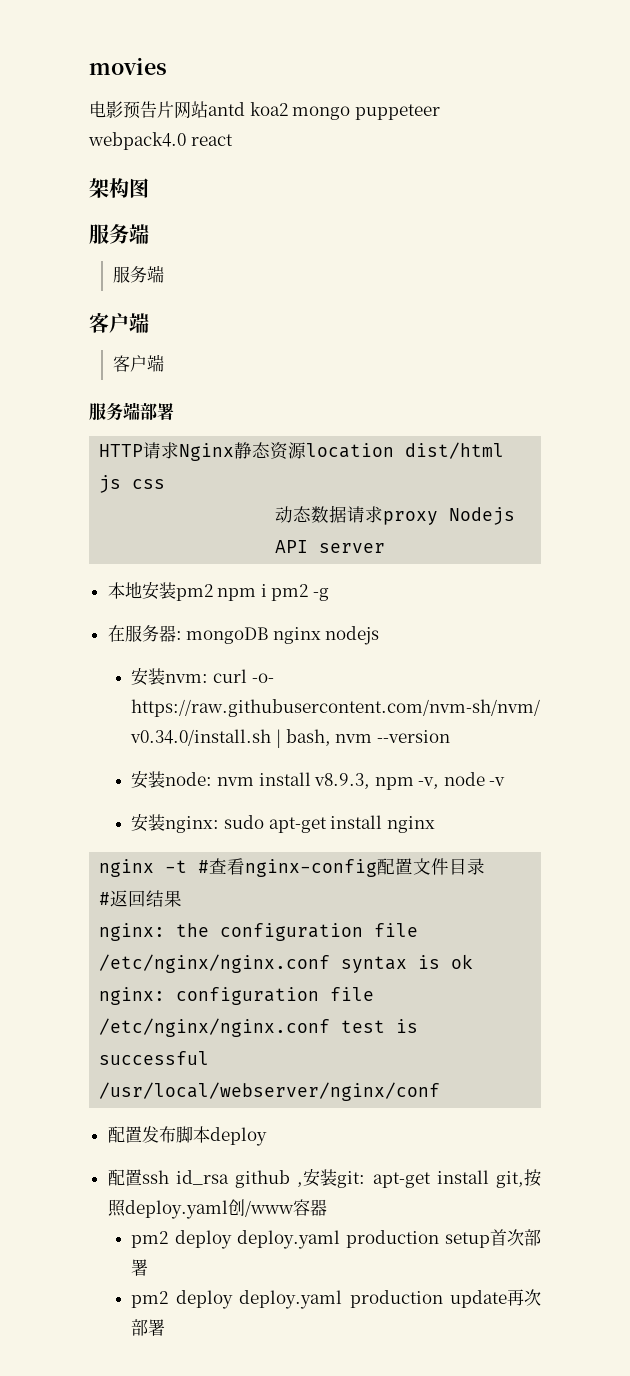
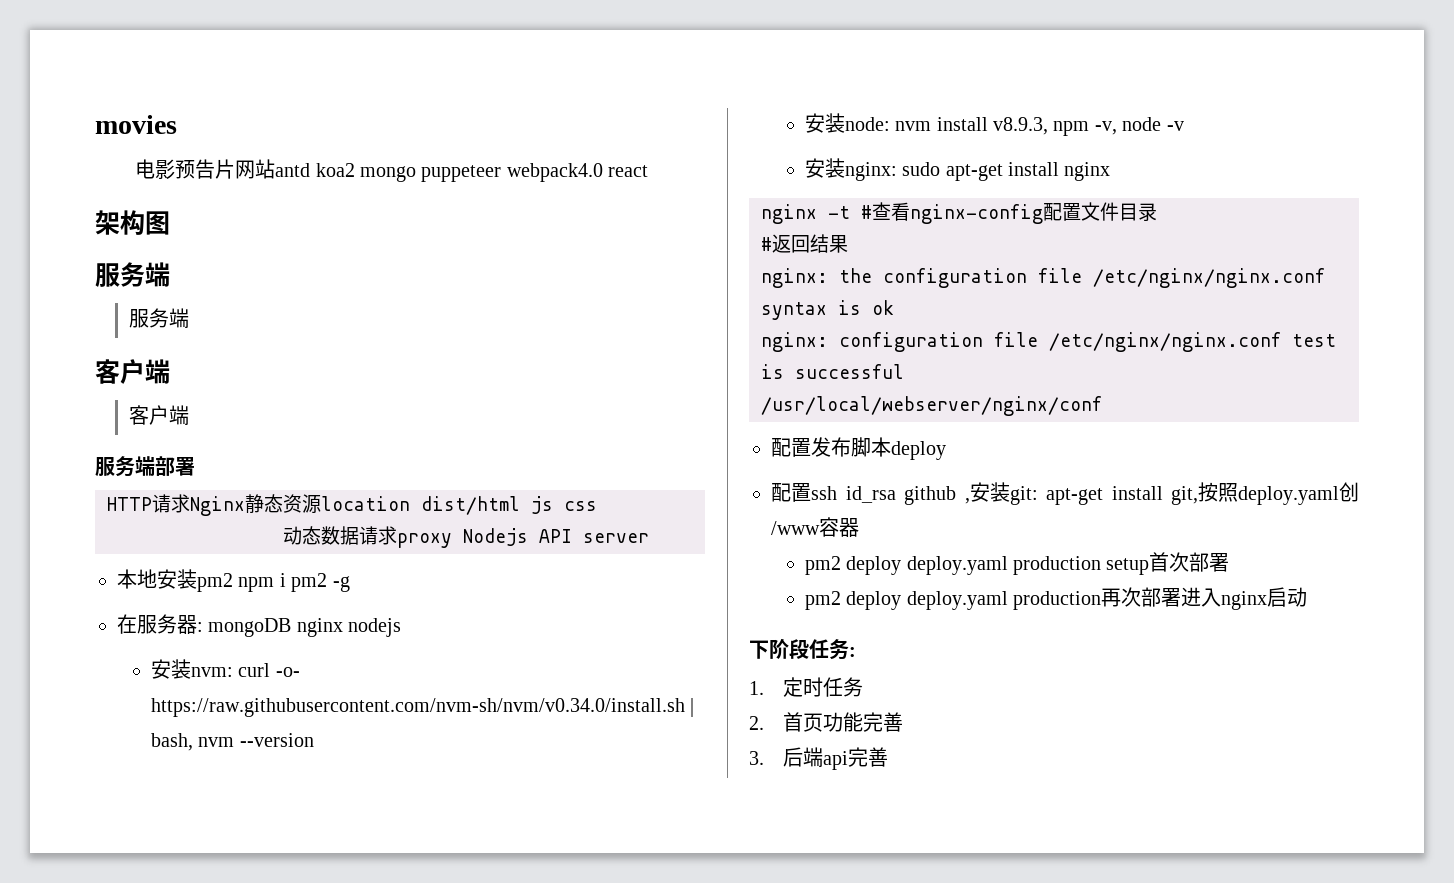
- pm2 deploy deploy.yaml production update再次部署
+ pm2 deploy deploy.yaml production再次部署进入nginx启动
+ 下阶段任务:
+ 1.定时任务
+ 2.首页功能完善
+ 3.后端api完善

